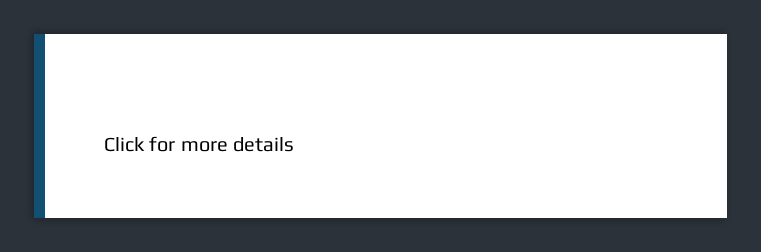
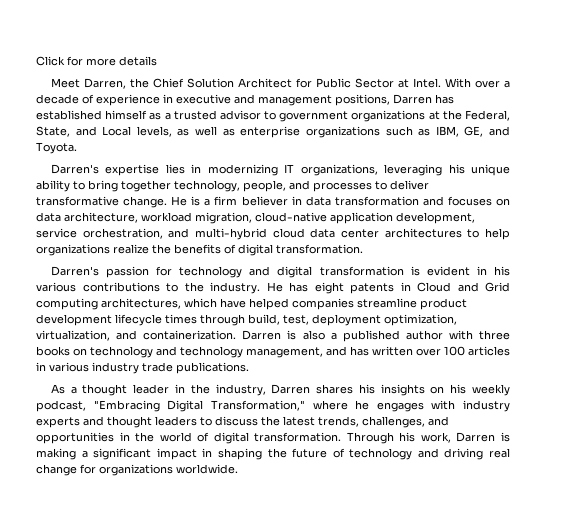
+ Meet Darren, the Chief Solution Architect for Public Sector at Intel. With over a decade of experience in executive and management positions, Darren has established himself as a trusted advisor to government organizations at the Federal, State, and Local levels, as well as enterprise organizations such as IBM, GE, and Toyota.
+ Darren's expertise lies in modernizing IT organizations, leveraging his unique ability to bring together technology, people, and processes to deliver transformative change. He is a firm believer in data transformation and focuses on data architecture, workload migration, cloud-native application development, service orchestration, and multi-hybrid cloud data center architectures to help organizations realize the benefits of digital transformation.
+ Darren's passion for technology and digital transformation is evident in his various contributions to the industry. He has eight patents in Cloud and Grid computing architectures, which have helped companies streamline product development lifecycle times through build, test, deployment optimization, virtualization, and containerization. Darren is also a published author with three books on technology and technology management, and has written over 100 articles in various industry trade publications.
+ As a thought leader in the industry, Darren shares his insights on his weekly podcast, "Embracing Digital Transformation," where he engages with industry experts and thought leaders to discuss the latest trends, challenges, and opportunities in the world of digital transformation. Through his work, Darren is making a significant impact in shaping the future of technology and driving real change for organizations worldwide.

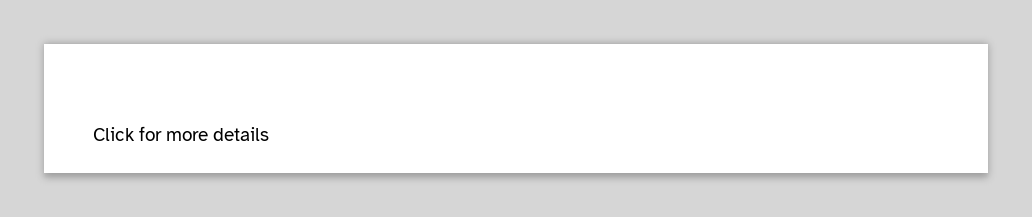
- Meet Darren, the Chief Solution Architect for Public Sector at Intel. With over a decade of experience in executive and management positions, Darren has established himself as a trusted advisor to government organizations at the Federal, State, and Local levels, as well as enterprise organizations such as IBM, GE, and Toyota.
- Darren's expertise lies in modernizing IT organizations, leveraging his unique ability to bring together technology, people, and processes to deliver transformative change. He is a firm believer in data transformation and focuses on data architecture, workload migration, cloud-native application development, service orchestration, and multi-hybrid cloud data center architectures to help organizations realize the benefits of digital transformation.
- Darren's passion for technology and digital transformation is evident in his various contributions to the industry. He has eight patents in Cloud and Grid computing architectures, which have helped companies streamline product development lifecycle times through build, test, deployment optimization, virtualization, and containerization. Darren is also a published author with three books on technology and technology management, and has written over 100 articles in various industry trade publications.
- As a thought leader in the industry, Darren shares his insights on his weekly podcast, "Embracing Digital Transformation," where he engages with industry experts and thought leaders to discuss the latest trends, challenges, and opportunities in the world of digital transformation. Through his work, Darren is making a significant impact in shaping the future of technology and driving real change for organizations worldwide.

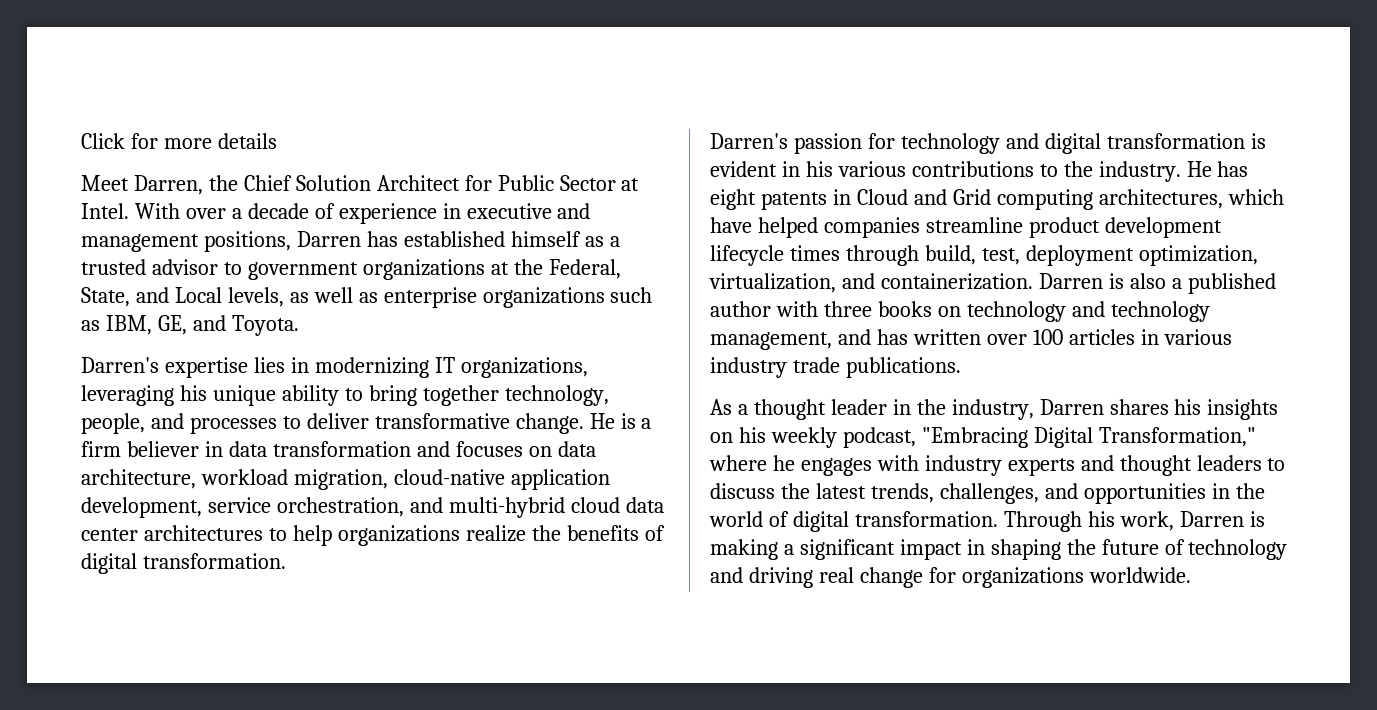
+ Meet Darren, the Chief Solution Architect for Public Sector at Intel. With over a decade of experience in executive and management positions, Darren has established himself as a trusted advisor to government organizations at the Federal, State, and Local levels, as well as enterprise organizations such as IBM, GE, and Toyota.
+ Darren's expertise lies in modernizing IT organizations, leveraging his unique ability to bring together technology, people, and processes to deliver transformative change. He is a firm believer in data transformation and focuses on data architecture, workload migration, cloud-native application development, service orchestration, and multi-hybrid cloud data center architectures to help organizations realize the benefits of digital transformation.
+ Darren's passion for technology and digital transformation is evident in his various contributions to the industry. He has eight patents in Cloud and Grid computing architectures, which have helped companies streamline product development lifecycle times through build, test, deployment optimization, virtualization, and containerization. Darren is also a published author with three books on technology and technology management, and has written over 100 articles in various industry trade publications.
+ As a thought leader in the industry, Darren shares his insights on his weekly podcast, "Embracing Digital Transformation," where he engages with industry experts and thought leaders to discuss the latest trends, challenges, and opportunities in the world of digital transformation. Through his work, Darren is making a significant impact in shaping the future of technology and driving real change for organizations worldwide.

